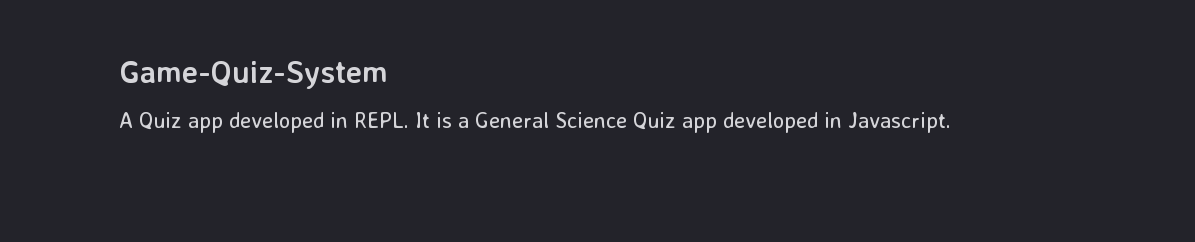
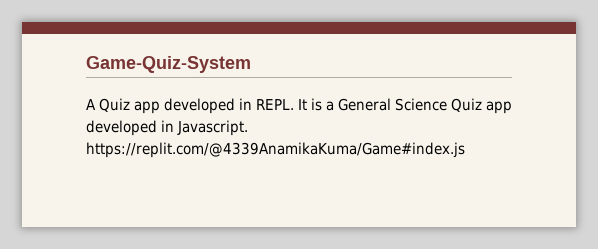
- It is a General Science Quiz app developed in Javascript.
+ It is a General Science Quiz app developed in Javascript. https://replit.com/@4339AnamikaKuma/Game#index.js

